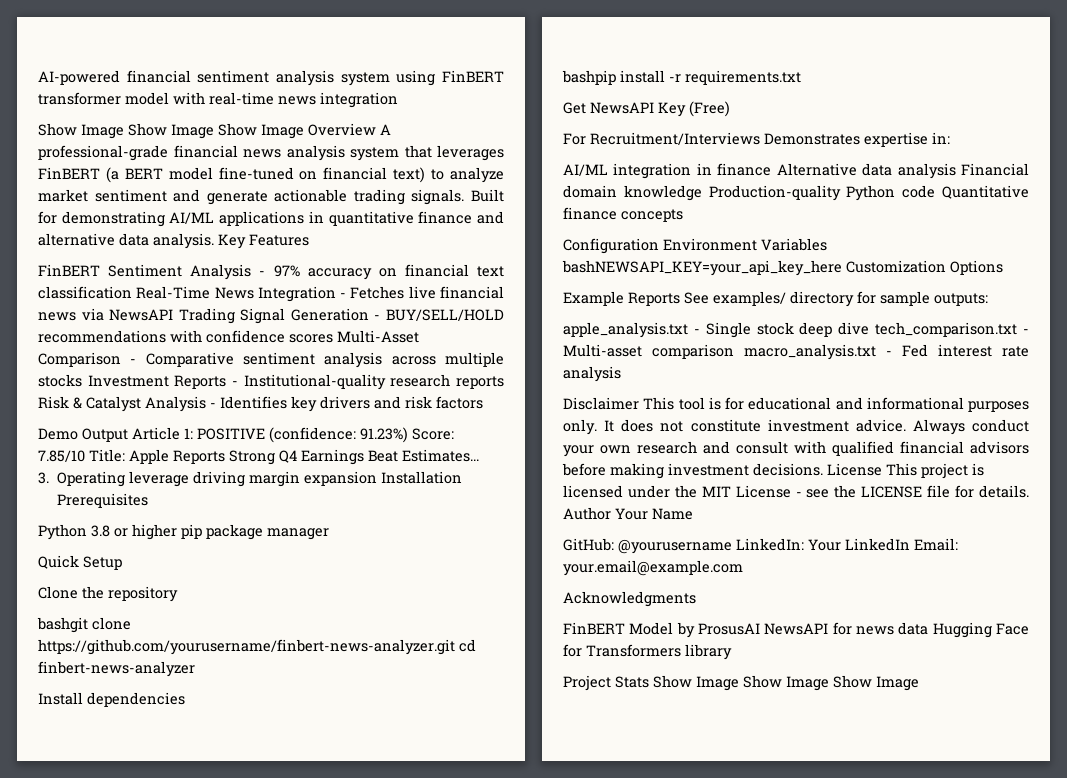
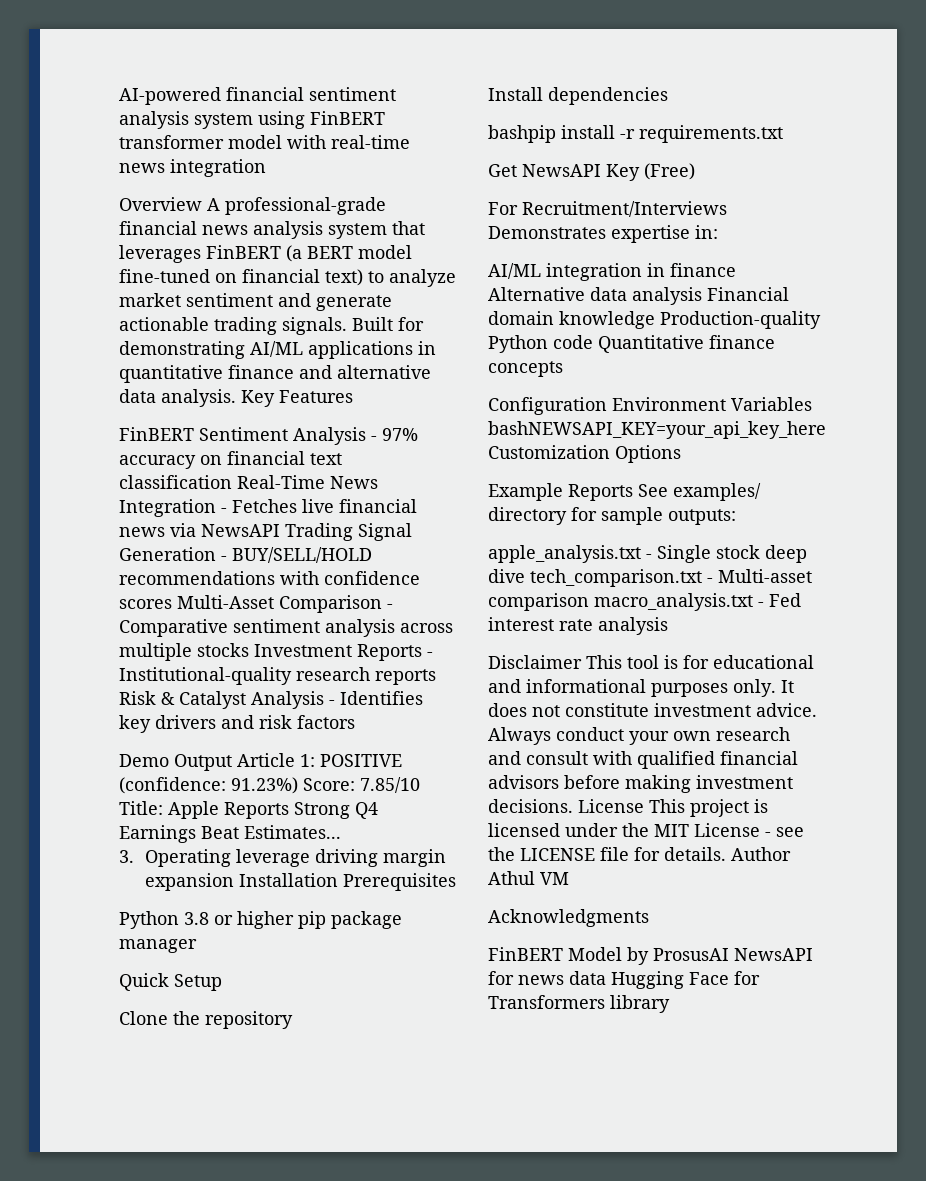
- Show Image Show Image Show Image Overview A professional-grade financial news analysis system that leverages FinBERT (a BERT model fine-tuned on financial text) to analyze market sentiment and generate actionable trading signals.
+ Overview A professional-grade financial news analysis system that leverages FinBERT (a BERT model fine-tuned on financial text) to analyze market sentiment and generate actionable trading signals.
- bashgit clone https://github.com/yourusername/finbert-news-analyzer.git cd finbert-news-analyzer
- Author Your Name
- GitHub: @yourusername LinkedIn: Your LinkedIn Email: your.email@example.com
+ Author Athul VM
- Project Stats Show Image Show Image Show Image

